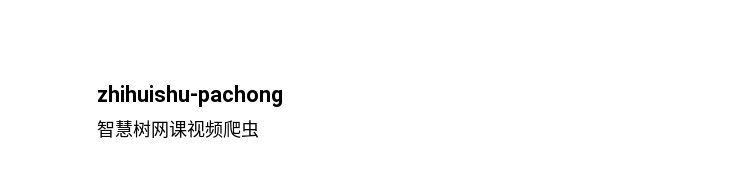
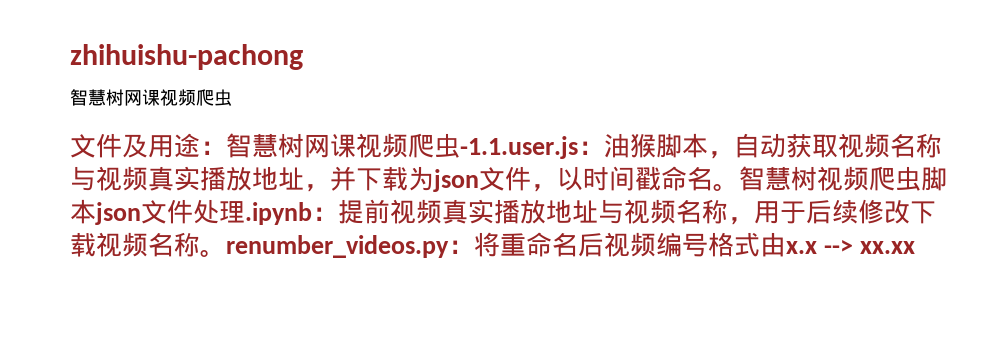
+ 文件及用途：智慧树网课视频爬虫-1.1.user.js：油猴脚本，自动获取视频名称与视频真实播放地址，并下载为json文件，以时间戳命名。智慧树视频爬虫脚本json文件处理.ipynb：提前视频真实播放地址与视频名称，用于后续修改下载视频名称。renumber_videos.py：将重命名后视频编号格式由x.x --> xx.xx

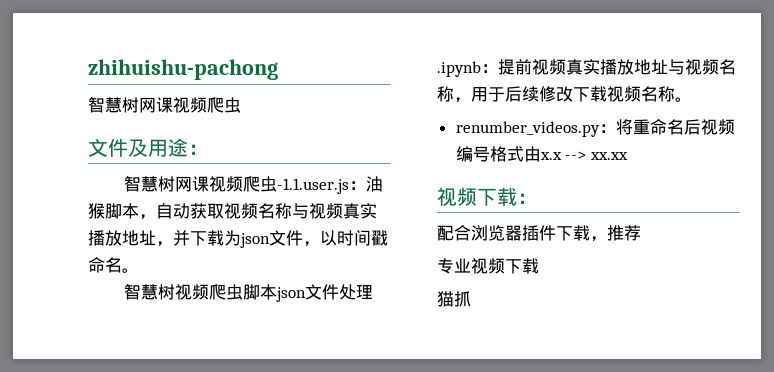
- 文件及用途：智慧树网课视频爬虫-1.1.user.js：
+ 文件及用途：
+ 智慧树网课视频爬虫-1.1.user.js：
- 油猴脚本，自动获取视频名称与视频真实播放地址，并下载为json文件，以时间戳命名。智慧树视频爬虫脚本json文件处理.ipynb：
+ 油猴脚本，自动获取视频名称与视频真实播放地址，并下载为json文件，以时间戳命名。
+ 智慧树视频爬虫脚本json文件处理.ipynb：
- 提前视频真实播放地址与视频名称，用于后续修改下载视频名称。renumber_videos.py：
+ 提前视频真实播放地址与视频名称，用于后续修改下载视频名称。
+ renumber_videos.py：
+ 视频下载：
+ 配合浏览器插件下载，推荐
+ 专业视频下载
+ 猫抓

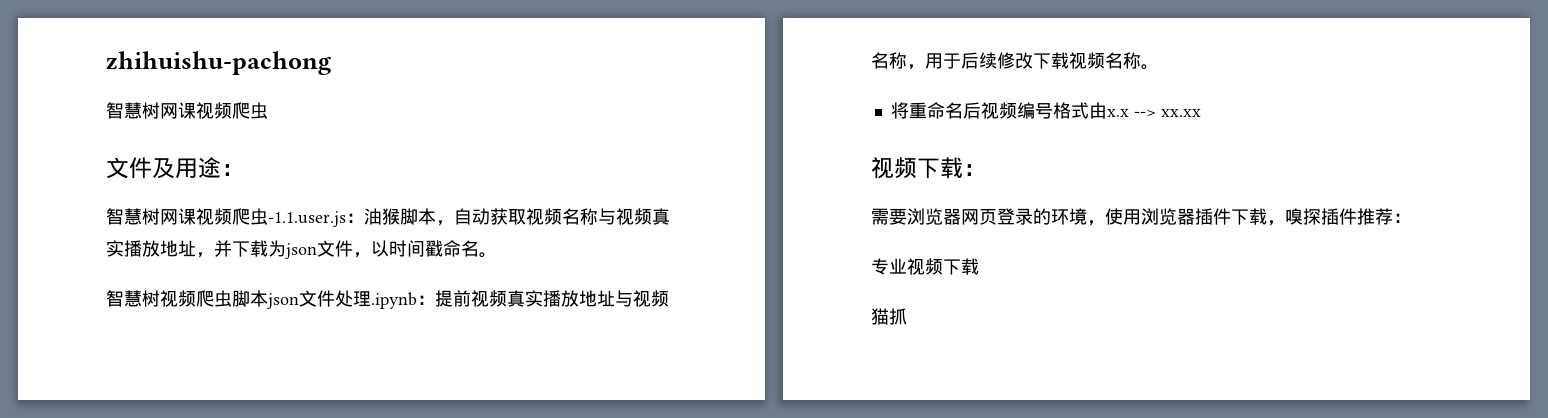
- renumber_videos.py：将重命名后视频编号格式由x.x --> xx.xx
+ 将重命名后视频编号格式由x.x --> xx.xx
- 配合浏览器插件下载，推荐
+ 需要浏览器网页登录的环境，使用浏览器插件下载，嗅探插件推荐：

